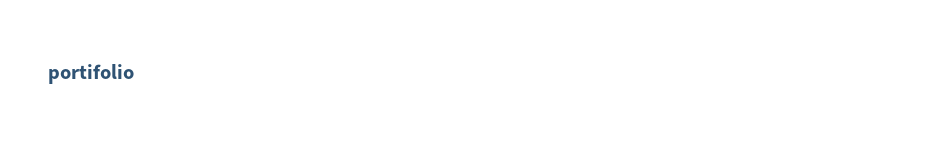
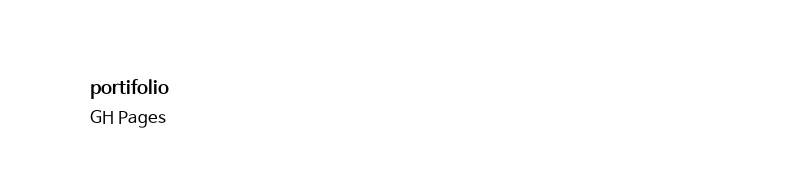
+ GH Pages

